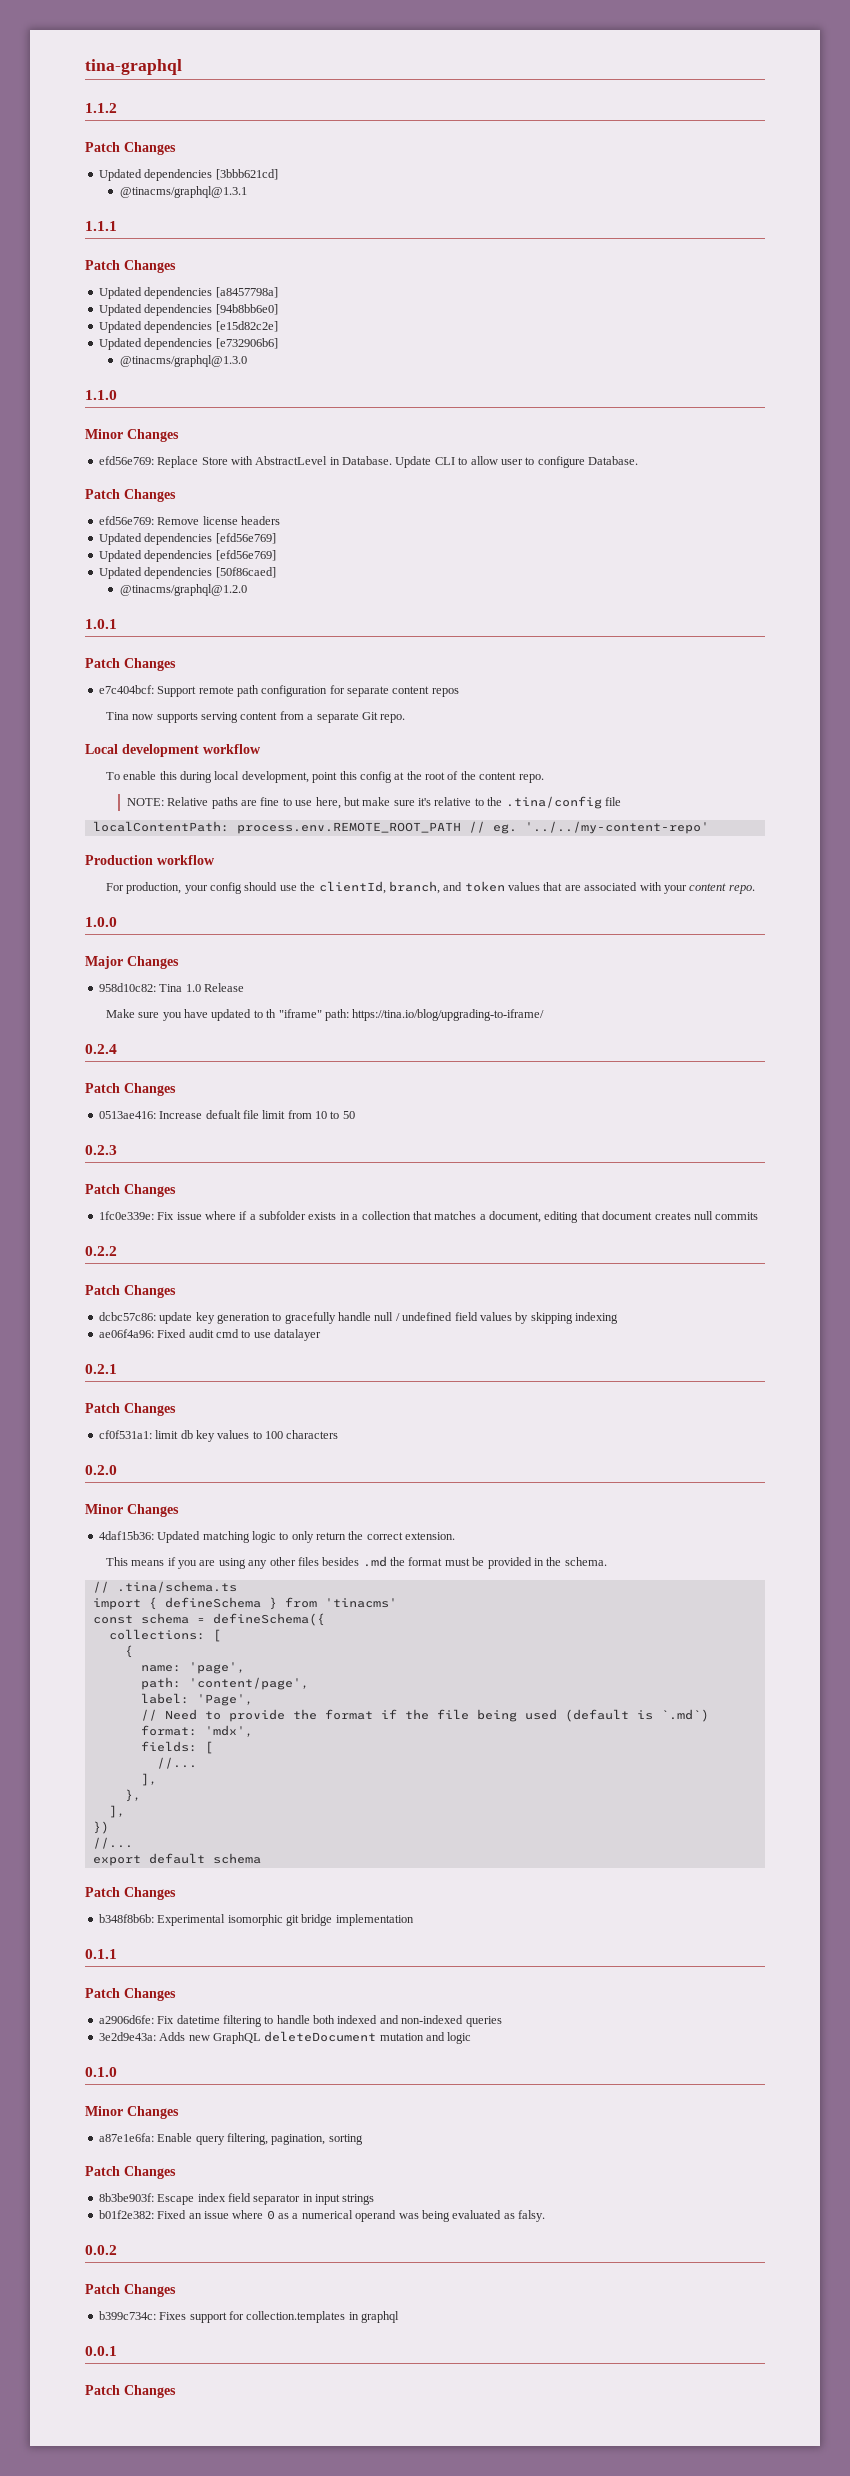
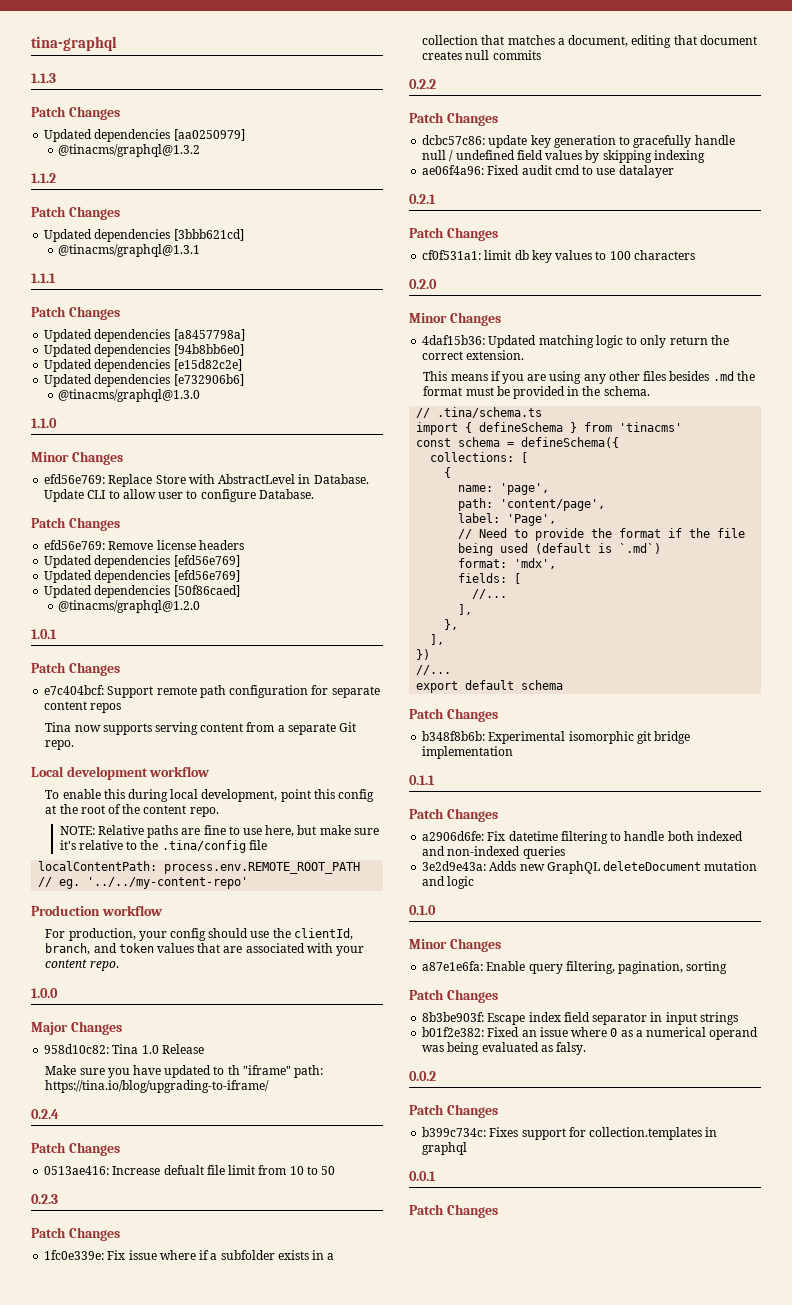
+ 1.1.3
+ Patch Changes
+ Updated dependencies [aa0250979]
+ @tinacms/graphql@1.3.2

